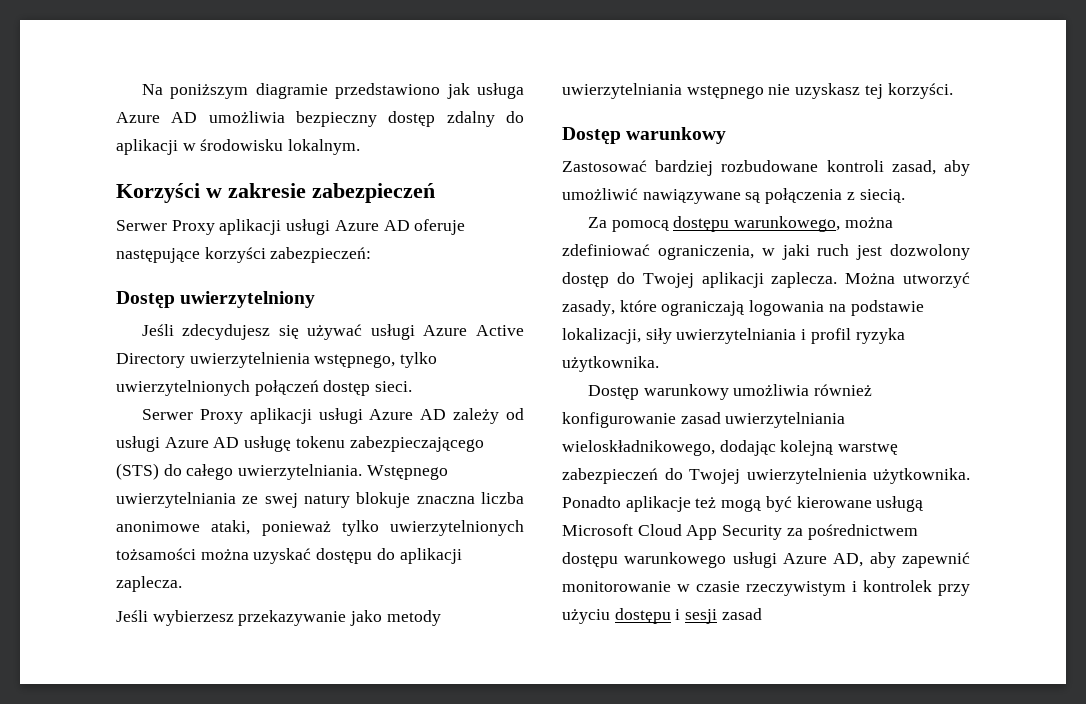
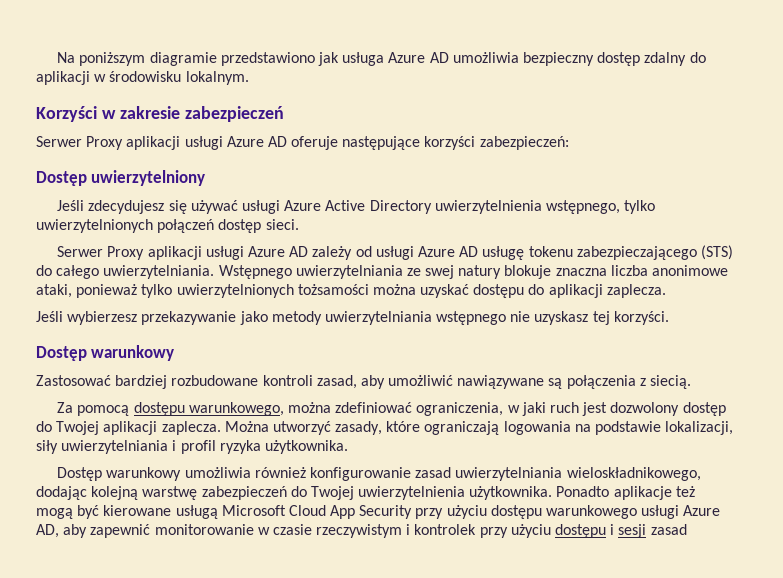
- Ponadto aplikacje też mogą być kierowane usługą Microsoft Cloud App Security za pośrednictwem dostępu warunkowego usługi Azure AD, aby zapewnić monitorowanie w czasie rzeczywistym i kontrolek przy użyciu dostępu i sesji zasad
+ Ponadto aplikacje też mogą być kierowane usługą Microsoft Cloud App Security przy użyciu dostępu warunkowego usługi Azure AD, aby zapewnić monitorowanie w czasie rzeczywistym i kontrolek przy użyciu dostępu i sesji zasad

